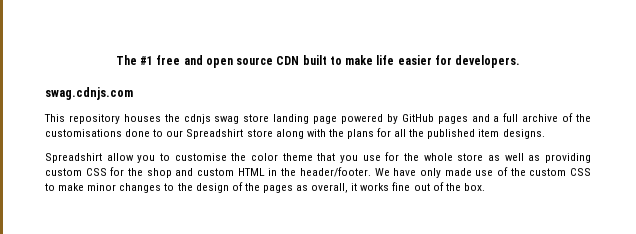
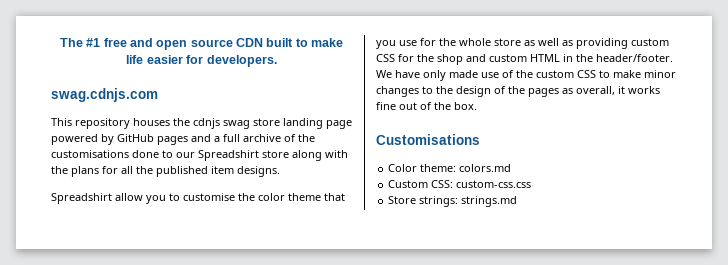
+ Customisations
+ Color theme: colors.md
+ Custom CSS: custom-css.css
+ Store strings: strings.md

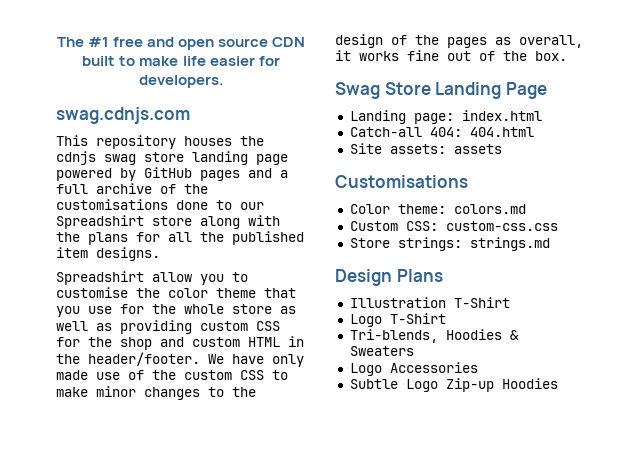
+ Swag Store Landing Page
+ Landing page: index.html
+ Catch-all 404: 404.html
+ Site assets: assets
+ Design Plans
+ Illustration T-Shirt
+ Logo T-Shirt
+ Tri-blends, Hoodies & Sweaters
+ Logo Accessories
+ Subtle Logo Zip-up Hoodies

